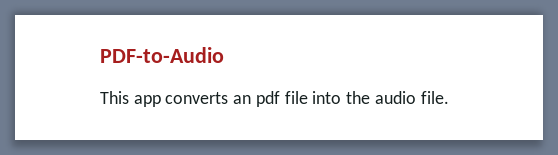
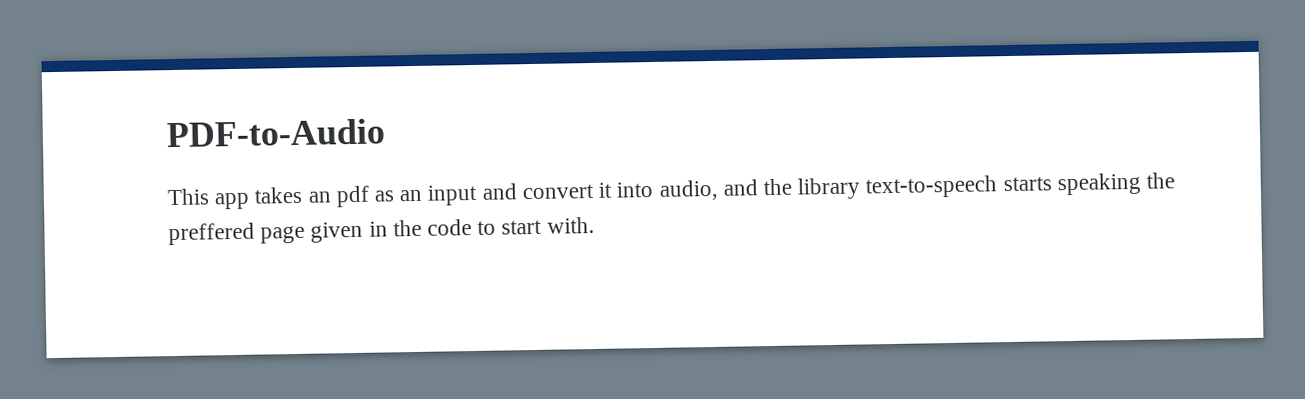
- This app converts an pdf file into the audio file.
+ This app takes an pdf as an input and convert it into audio, and the library text-to-speech starts speaking the preffered page given in the code to start with.

